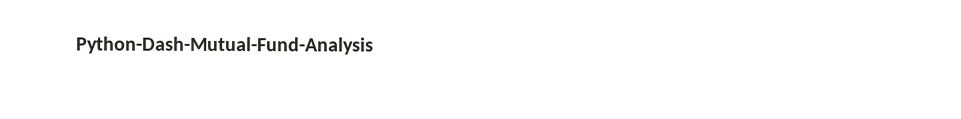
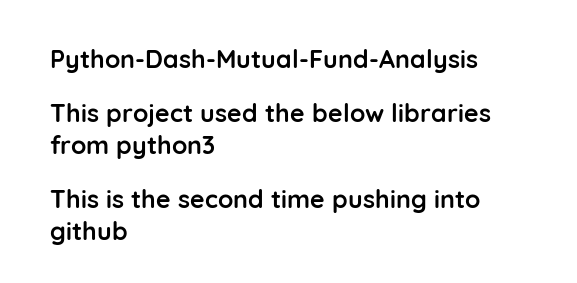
+ This project used the below libraries from python3
+ This is the second time pushing into github

